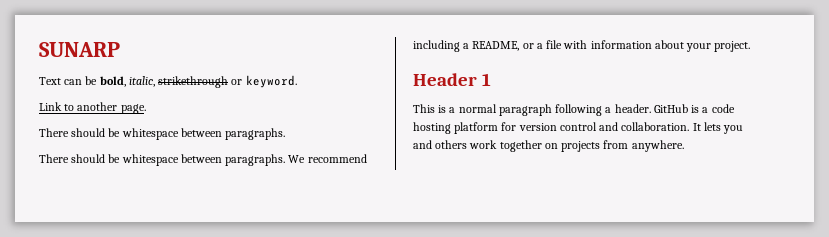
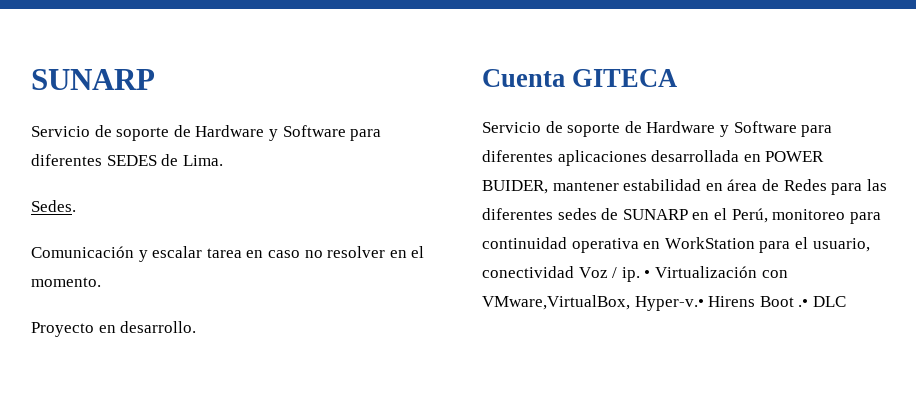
- Text can be bold, italic, strikethrough or keyword.
- Link to another page.
- There should be whitespace between paragraphs.
- There should be whitespace between paragraphs. We recommend including a README, or a file with information about your project.
- Header 1
- This is a normal paragraph following a header. GitHub is a code hosting platform for version control and collaboration. It lets you and others work together on projects from anywhere.
+ Servicio de soporte de Hardware y Software para diferentes SEDES de Lima.
+ Sedes.
+ Comunicación y escalar tarea en caso no resolver en el momento.
+ Proyecto en desarrollo.
+ Cuenta GITECA
+ Servicio de soporte de Hardware y Software para diferentes aplicaciones desarrollada en POWER BUIDER, mantener estabilidad en área de Redes para las diferentes sedes de SUNARP en el Perú, monitoreo para continuidad operativa en WorkStation para el usuario, conectividad Voz / ip. • Virtualización con VMware,VirtualBox, Hyper-v.• Hirens Boot .• DLC

